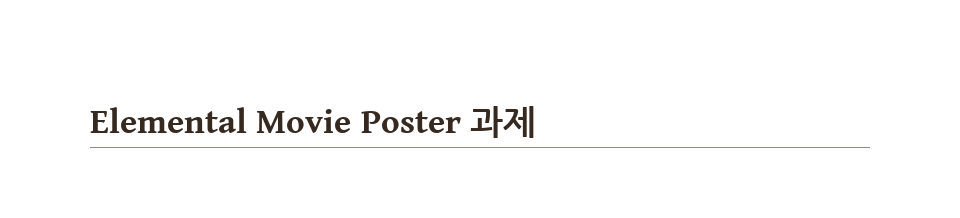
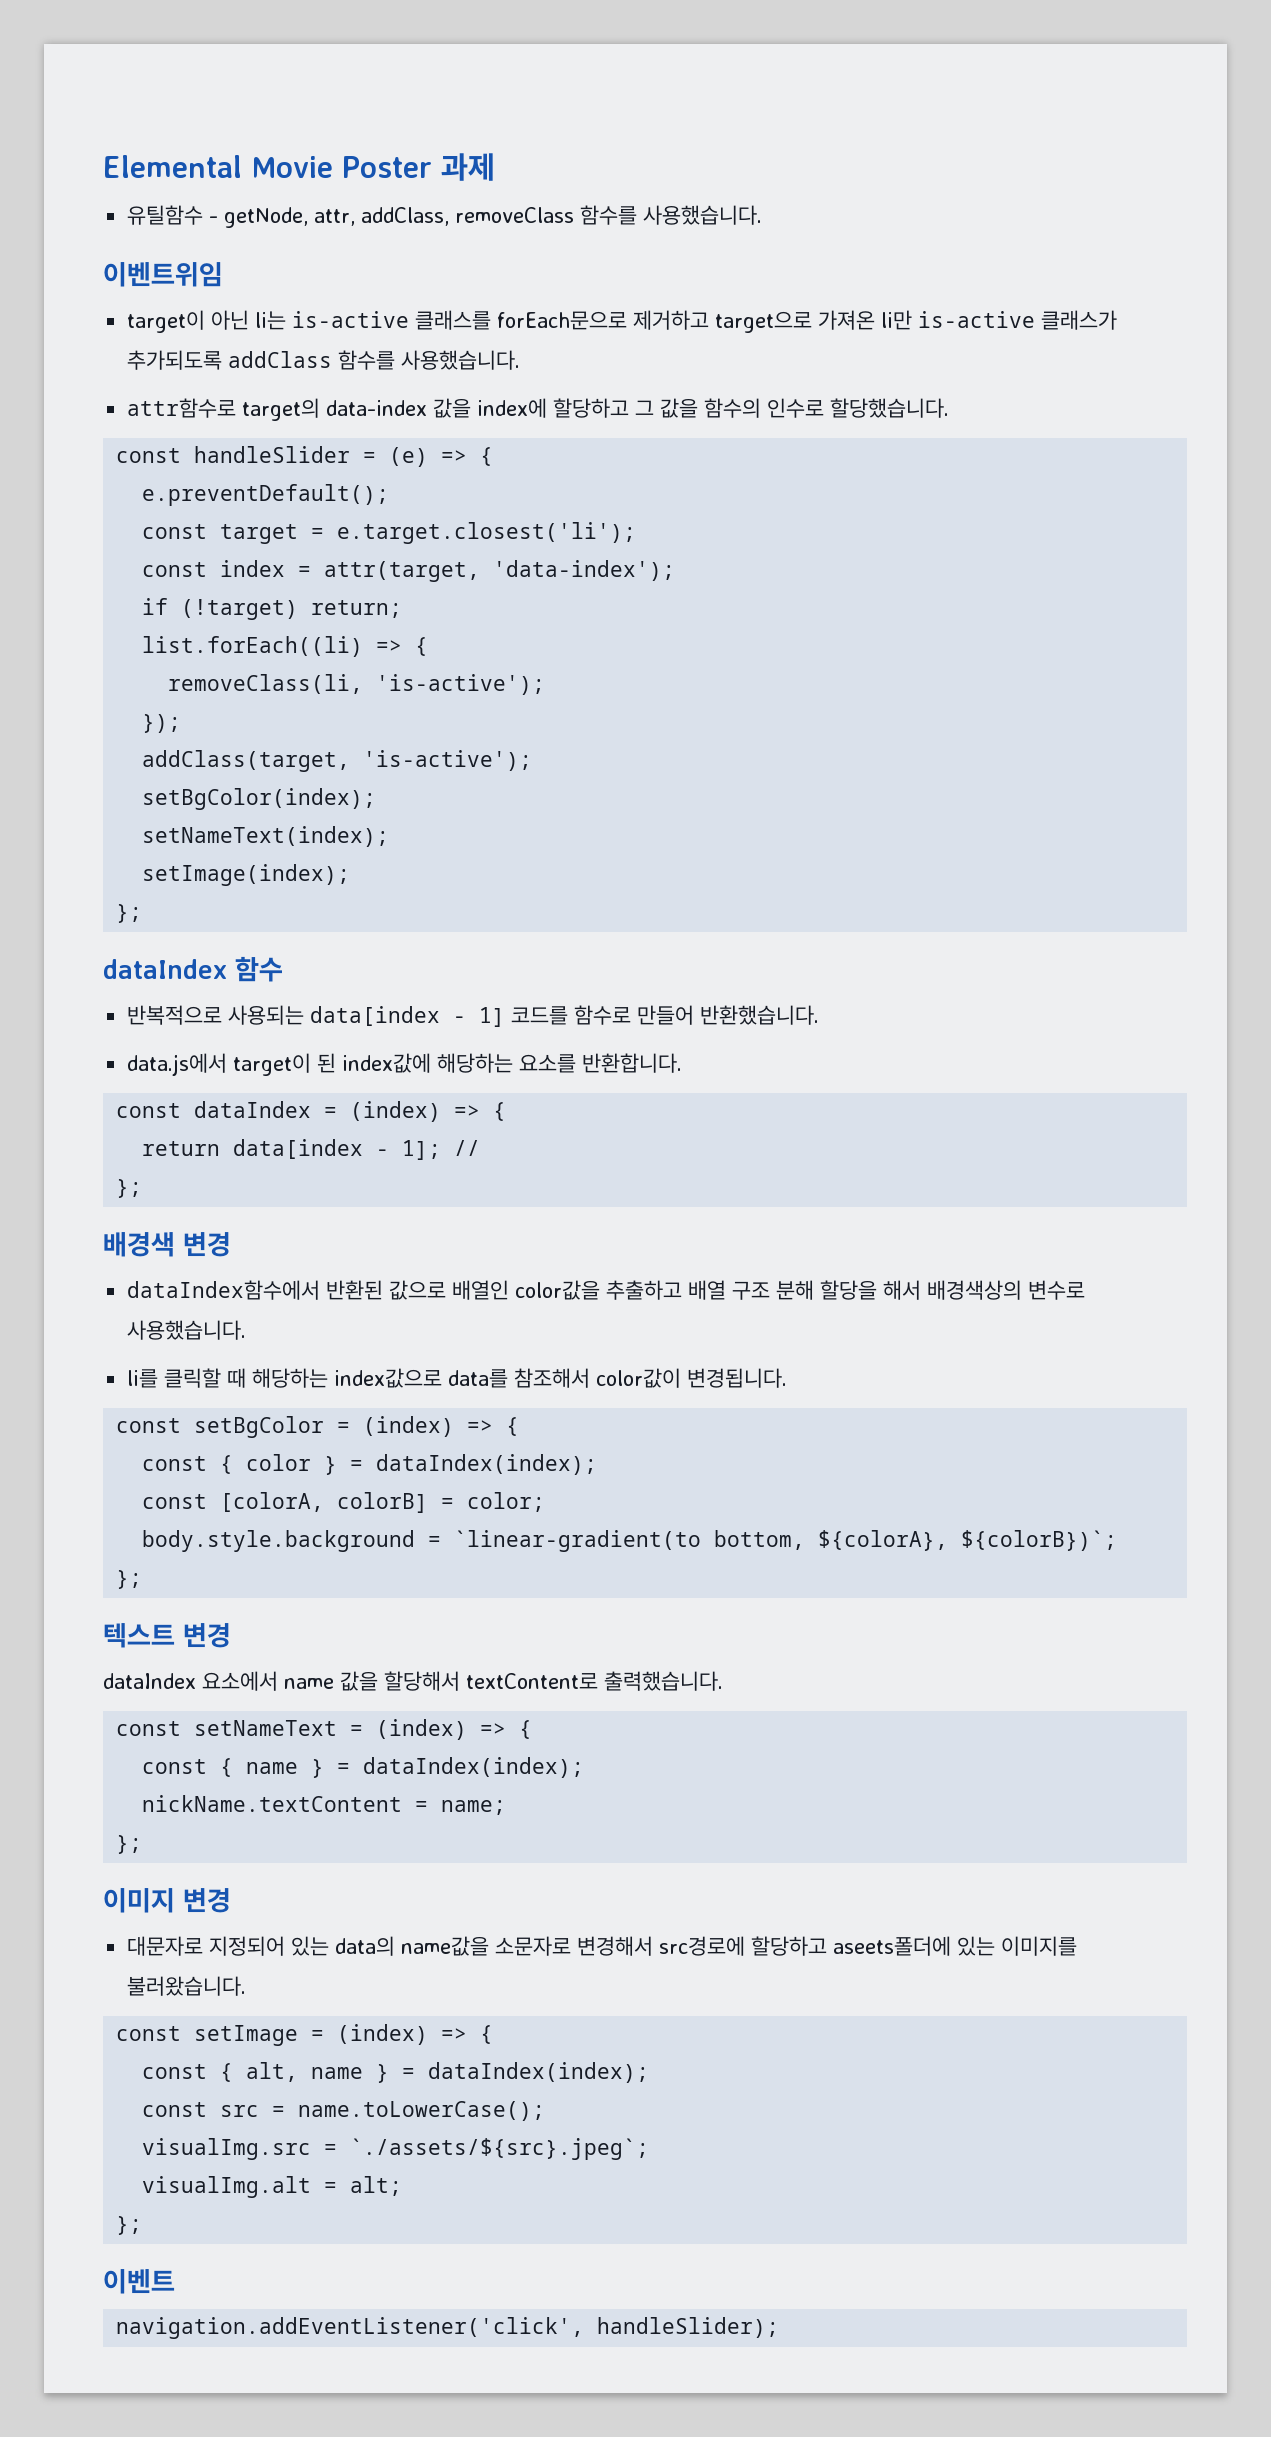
+ 유틸함수 - getNode, attr, addClass, removeClass 함수를 사용했습니다.
+ 이벤트위임
+ target이 아닌 li는 is-active 클래스를 forEach문으로 제거하고 target으로 가져온 li만 is-active 클래스가 추가되도록 addClass 함수를 사용했습니다.
+ attr함수로 target의 data-index 값을 index에 할당하고 그 값을 함수의 인수로 할당했습니다.
+ const handleSlider = (e) => {
+ e.preventDefault();
+ const target = e.target.closest('li');
+ const index = attr(target, 'data-index');
+ if (!target) return;
+ list.forEach((li) => {
+ removeClass(li, 'is-active');
+ });
+ addClass(target, 'is-active');
+ setBgColor(index);
+ setNameText(index);
+ setImage(index);
+ };
+ dataIndex 함수
+ 반복적으로 사용되는 data[index - 1] 코드를 함수로 만들어 반환했습니다.
+ data.js에서 target이 된 index값에 해당하는 요소를 반환합니다.
+ const dataIndex = (index) => {
+ return data[index - 1]; //
+ };
+ 배경색 변경
+ dataIndex함수에서 반환된 값으로 배열인 color값을 추출하고 배열 구조 분해 할당을 해서 배경색상의 변수로 사용했습니다.
+ li를 클릭할 때 해당하는 index값으로 data를 참조해서 color값이 변경됩니다.
+ const setBgColor = (index) => {
+ const { color } = dataIndex(index);
+ const [colorA, colorB] = color;
+ body.style.background = `linear-gradient(to bottom, ${colorA}, ${colorB})`;
+ };
+ 텍스트 변경
+ dataIndex 요소에서 name 값을 할당해서 textContent로 출력했습니다.
+ const setNameText = (index) => {
+ const { name } = dataIndex(index);
+ nickName.textContent = name;
+ };
+ 이미지 변경
+ 대문자로 지정되어 있는 data의 name값을 소문자로 변경해서 src경로에 할당하고 aseets폴더에 있는 이미지를 불러왔습니다.
+ const setImage = (index) => {
+ const { alt, name } = dataIndex(index);
+ const src = name.toLowerCase();
+ visualImg.src = `./assets/${src}.jpeg`;
+ visualImg.alt = alt;
+ };
+ 이벤트
+ navigation.addEventListener('click', handleSlider);

